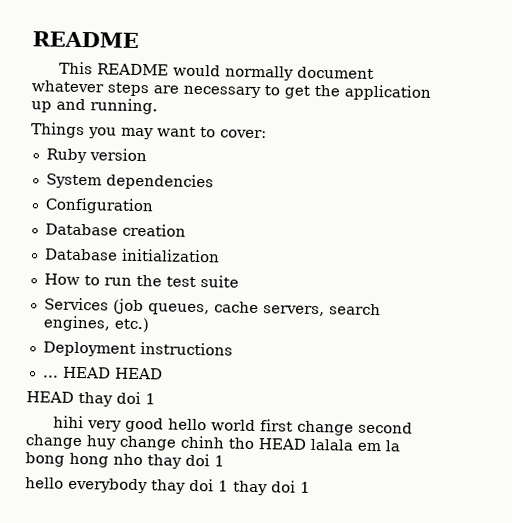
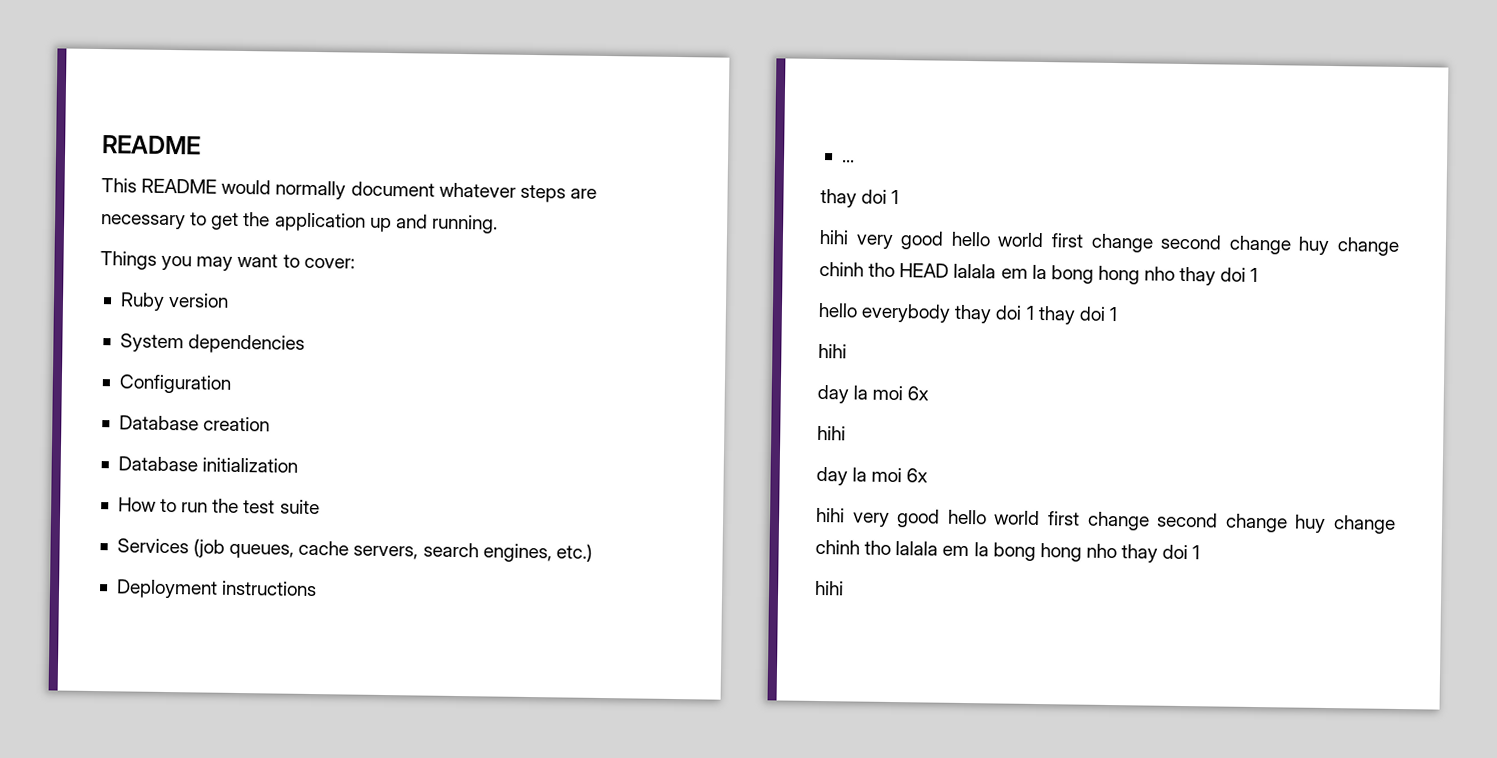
- ... HEAD HEAD
- HEAD thay doi 1
+ ...
+ thay doi 1
  hello everybody thay doi 1 thay doi 1
+ hihi
+ day la moi 6x
+ hihi
+ day la moi 6x
+ hihi very good hello world first change second change huy change chinh tho lalala em la bong hong nho thay doi 1
+ hihi

